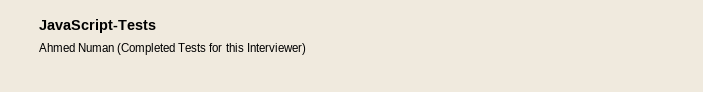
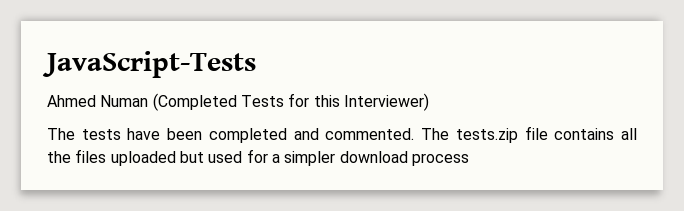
+ The tests have been completed and commented. The tests.zip file contains all the files uploaded but used for a simpler download process

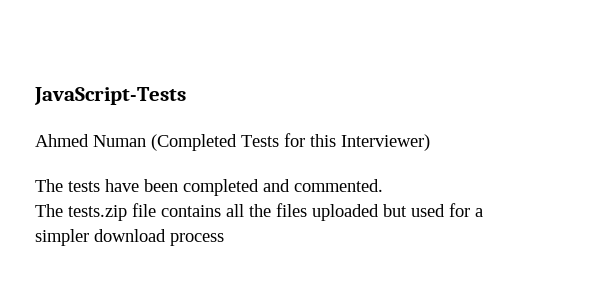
- The tests have been completed and commented. The tests.zip file contains all the files uploaded but used for a simpler download process
+ The tests have been completed and commented.
+ The tests.zip file contains all the files uploaded but used for a simpler download process

